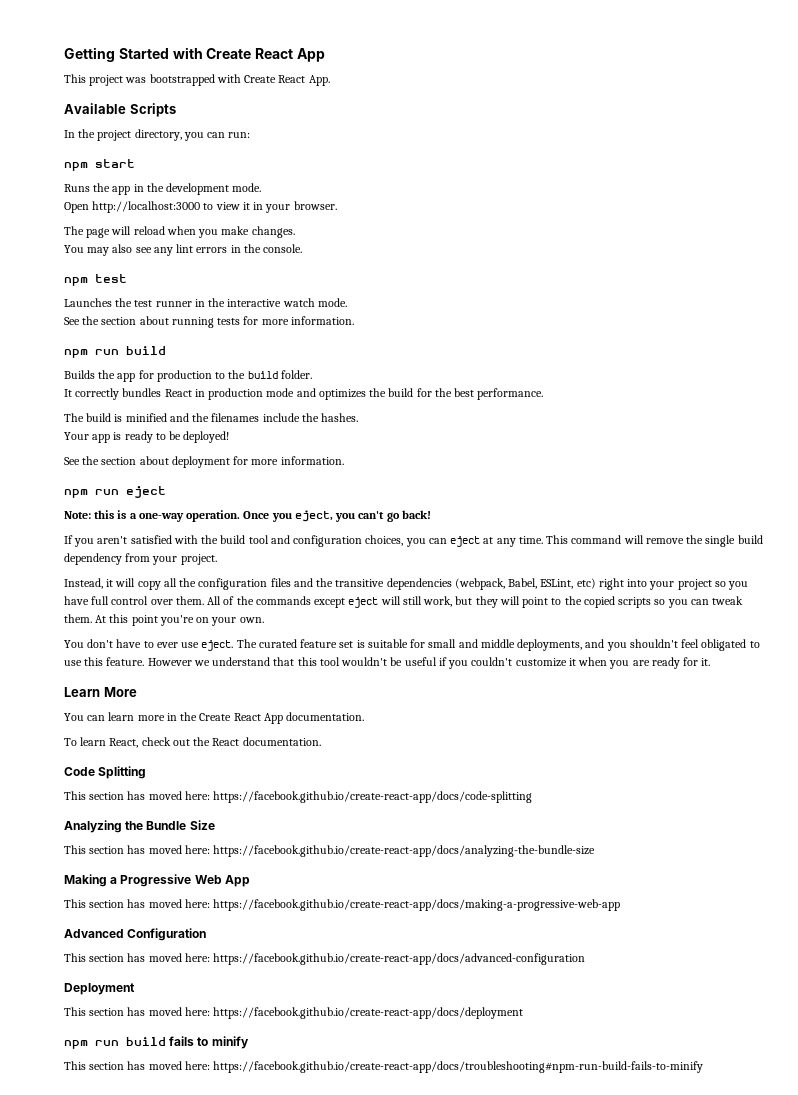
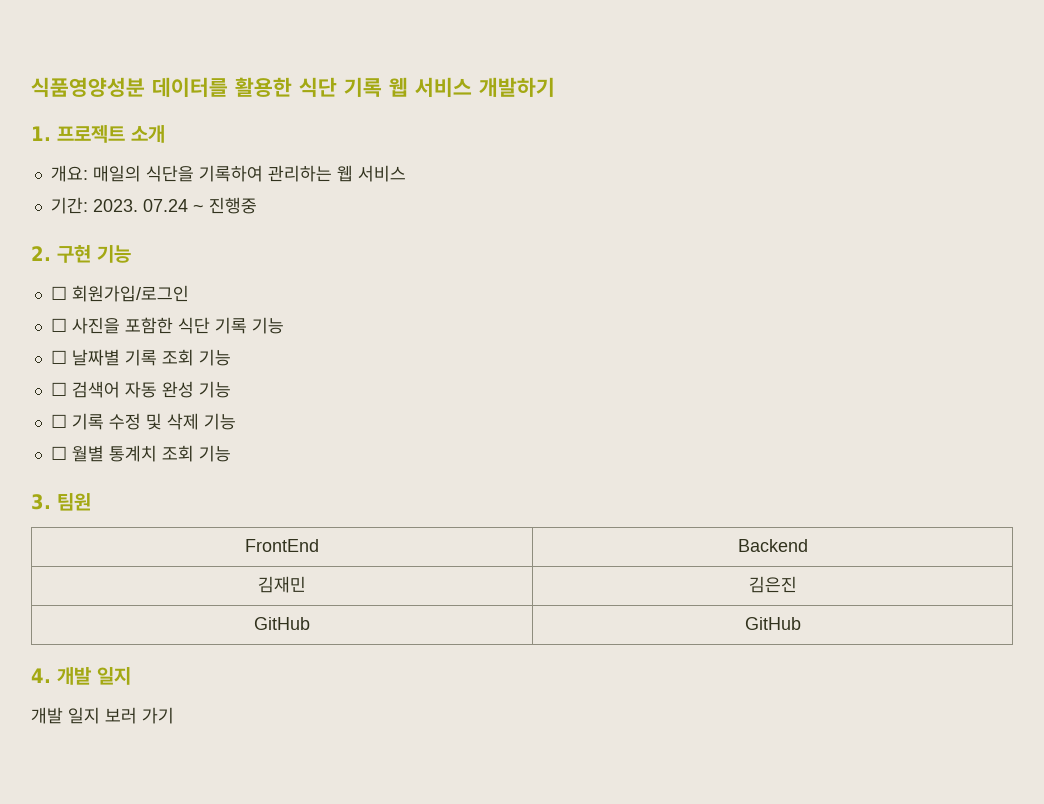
- Getting Started with Create React App
- This project was bootstrapped with Create React App.
- Available Scripts
- In the project directory, you can run:
- npm start
- Runs the app in the development mode.
- Open http://localhost:3000 to view it in your browser.
- The page will reload when you make changes.
- You may also see any lint errors in the console.
- npm test
- Launches the test runner in the interactive watch mode.
- See the section about running tests for more information.
- npm run build
- Builds the app for production to the build folder.
- It correctly bundles React in production mode and optimizes the build for the best performance.
- The build is minified and the filenames include the hashes.
- Your app is ready to be deployed!
- See the section about deployment for more information.
- npm run eject
- Note: this is a one-way operation. Once you eject, you can't go back!
- If you aren't satisfied with the build tool and configuration choices, you can eject at any time. This command will remove the single build dependency from your project.
- Instead, it will copy all the configuration files and the transitive dependencies (webpack, Babel, ESLint, etc) right into your project so you have full control over them. All of the commands except eject will still work, but they will point to the copied scripts so you can tweak them. At this point you're on your own.
- You don't have to ever use eject. The curated feature set is suitable for small and middle deployments, and you shouldn't feel obligated to use this feature. However we understand that this tool wouldn't be useful if you couldn't customize it when you are ready for it.
- Learn More
- You can learn more in the Create React App documentation.
- To learn React, check out the React documentation.
- Code Splitting
- This section has moved here: https://facebook.github.io/create-react-app/docs/code-splitting
- Analyzing the Bundle Size
- This section has moved here: https://facebook.github.io/create-react-app/docs/analyzing-the-bundle-size
- Making a Progressive Web App
- This section has moved here: https://facebook.github.io/create-react-app/docs/making-a-progressive-web-app
- Advanced Configuration
- This section has moved here: https://facebook.github.io/create-react-app/docs/advanced-configuration
- Deployment
- This section has moved here: https://facebook.github.io/create-react-app/docs/deployment
- npm run build fails to minify
- This section has moved here: https://facebook.github.io/create-react-app/docs/troubleshooting#npm-run-build-fails-to-minify
+ 식품영양성분 데이터를 활용한 식단 기록 웹 서비스 개발하기
+ 1. 프로젝트 소개
+ 개요: 매일의 식단을 기록하여 관리하는 웹 서비스
+ 기간: 2023. 07.24 ~ 진행중
+ 2. 구현 기능
+ ☐ 회원가입/로그인
+ ☐ 사진을 포함한 식단 기록 기능
+ ☐ 날짜별 기록 조회 기능
+ ☐ 검색어 자동 완성 기능
+ ☐ 기록 수정 및 삭제 기능
+ ☐ 월별 통계치 조회 기능
+ 3. 팀원
+ FrontEnd | Backend
+ 김재민 | 김은진
+ GitHub | GitHub
+ 4. 개발 일지
+ 개발 일지 보러 가기

